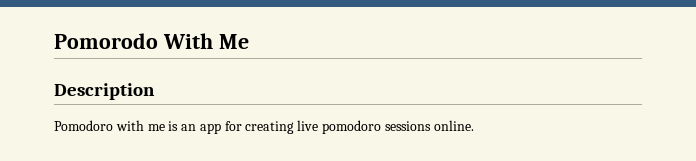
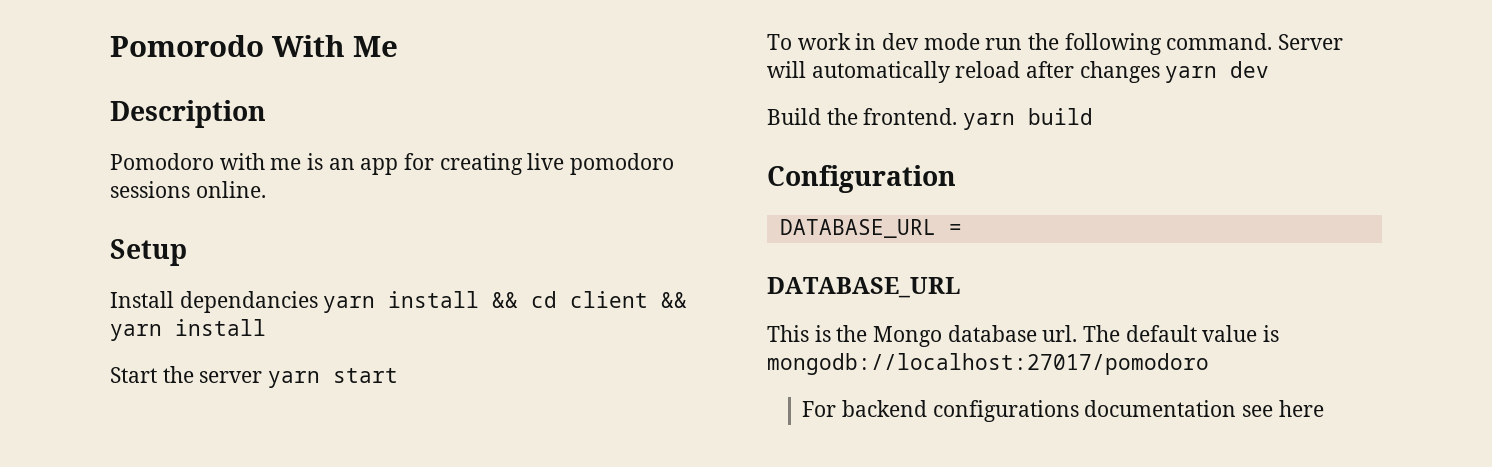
+ Setup
+ Install dependancies yarn install && cd client && yarn install
+ Start the server yarn start
+ To work in dev mode run the following command. Server will automatically reload after changes yarn dev
+ Build the frontend. yarn build
+ Configuration
+ DATABASE_URL =
+ DATABASE_URL
+ This is the Mongo database url. The default value is mongodb://localhost:27017/pomodoro
+ For backend configurations documentation see here

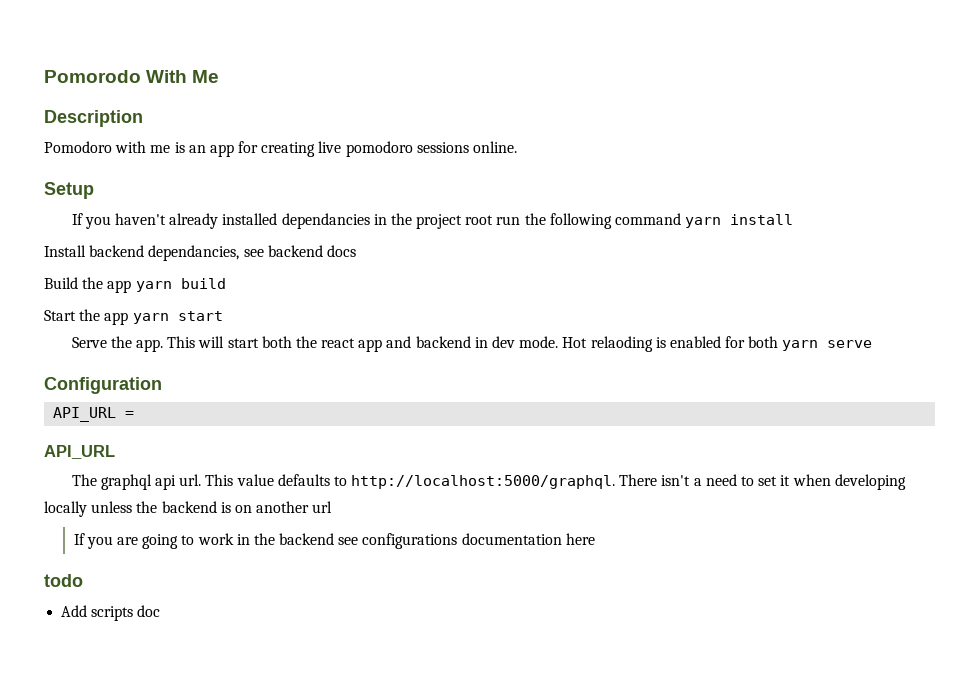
- Install dependancies yarn install && cd client && yarn install
+ If you haven't already installed dependancies in the project root run the following command yarn install
+ Install backend dependancies, see backend docs
+ Build the app yarn build
- Start the server yarn start
+ Start the app yarn start
- To work in dev mode run the following command. Server will automatically reload after changes yarn dev
- Build the frontend. yarn build
+ Serve the app. This will start both the react app and backend in dev mode. Hot relaoding is enabled for both yarn serve
- DATABASE_URL =
- DATABASE_URL
- This is the Mongo database url. The default value is mongodb://localhost:27017/pomodoro
- For backend configurations documentation see here
+ API_URL =
+ API_URL
+ The graphql api url. This value defaults to http://localhost:5000/graphql. There isn't a need to set it when developing locally unless the backend is on another url
+ If you are going to work in the backend see configurations documentation here
+ todo
+ Add scripts doc

